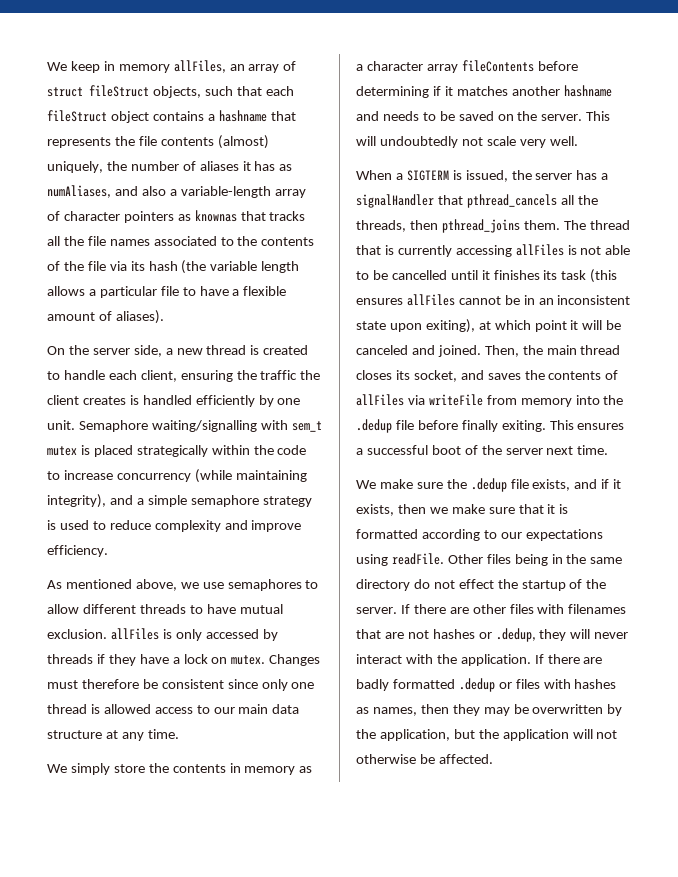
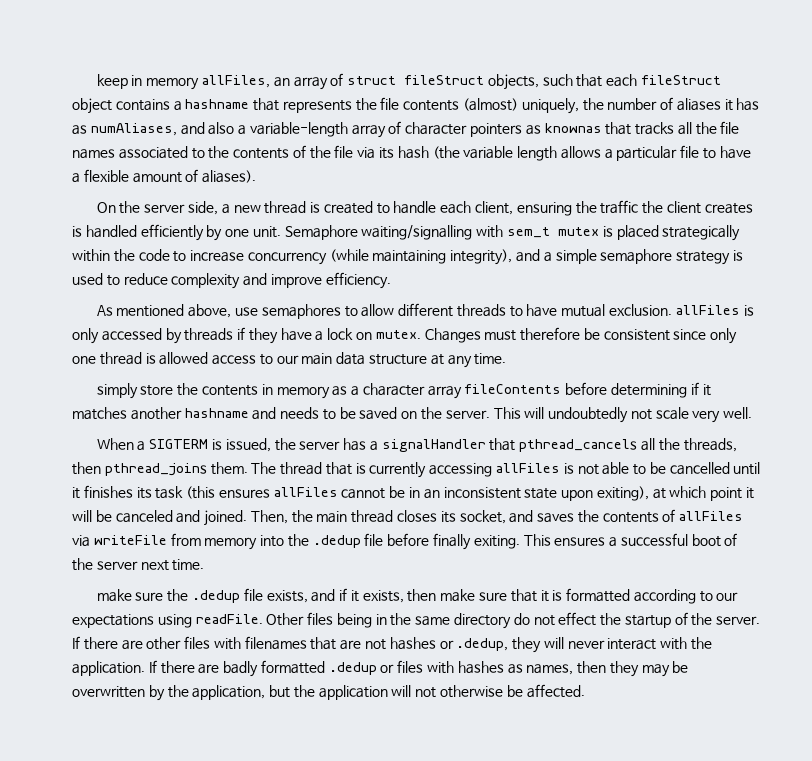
- We keep in memory allFiles, an array of struct fileStruct objects, such that each fileStruct object contains a hashname that represents the file contents (almost) uniquely, the number of aliases it has as numAliases, and also a variable-length array of character pointers as knownas that tracks all the file names associated to the contents of the file via its hash (the variable length allows a particular file to have a flexible amount of aliases).
+ keep in memory allFiles, an array of struct fileStruct objects, such that each fileStruct object contains a hashname that represents the file contents (almost) uniquely, the number of aliases it has as numAliases, and also a variable-length array of character pointers as knownas that tracks all the file names associated to the contents of the file via its hash (the variable length allows a particular file to have a flexible amount of aliases).
- As mentioned above, we use semaphores to allow different threads to have mutual exclusion. allFiles is only accessed by threads if they have a lock on mutex.
+ As mentioned above, use semaphores to allow different threads to have mutual exclusion. allFiles is only accessed by threads if they have a lock on mutex.
- We simply store the contents in memory as a character array fileContents before determining if it matches another hashname and needs to be saved on the server.
+ simply store the contents in memory as a character array fileContents before determining if it matches another hashname and needs to be saved on the server.
- We make sure the .dedup file exists, and if it exists, then we make sure that it is formatted according to our expectations using readFile.
+ make sure the .dedup file exists, and if it exists, then make sure that it is formatted according to our expectations using readFile.

